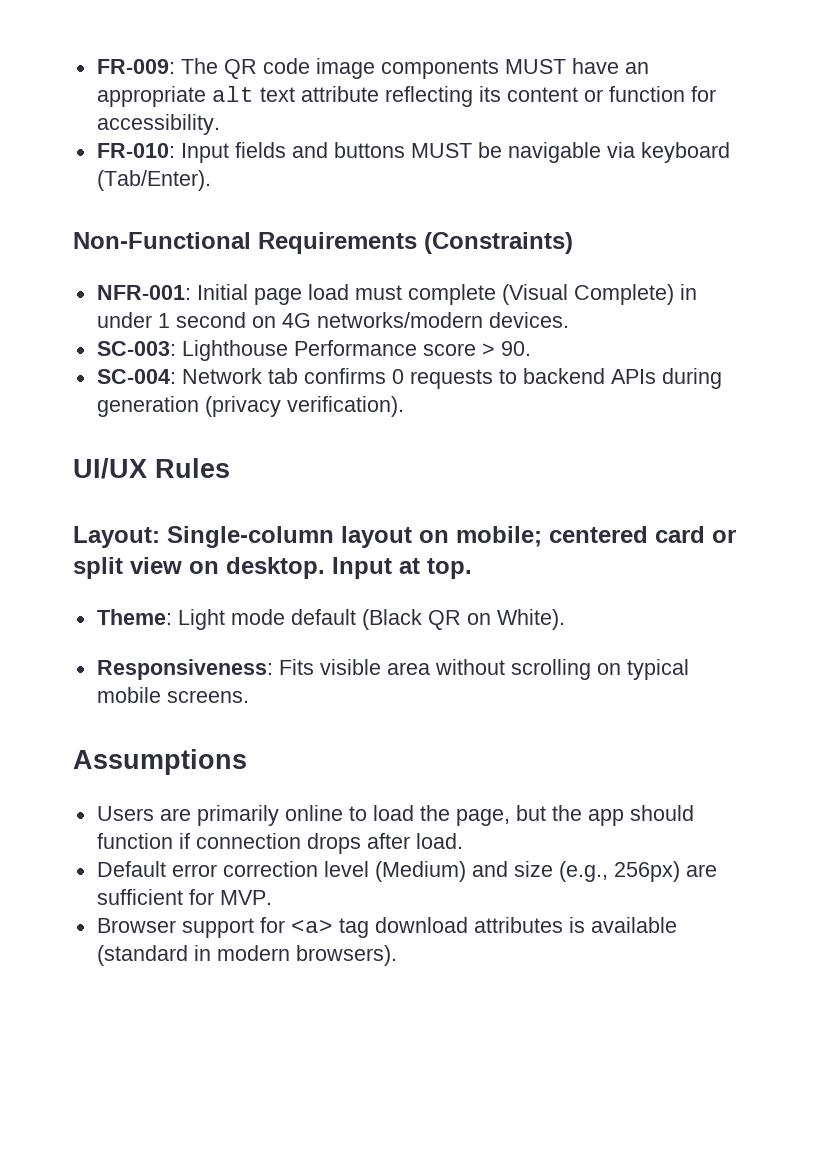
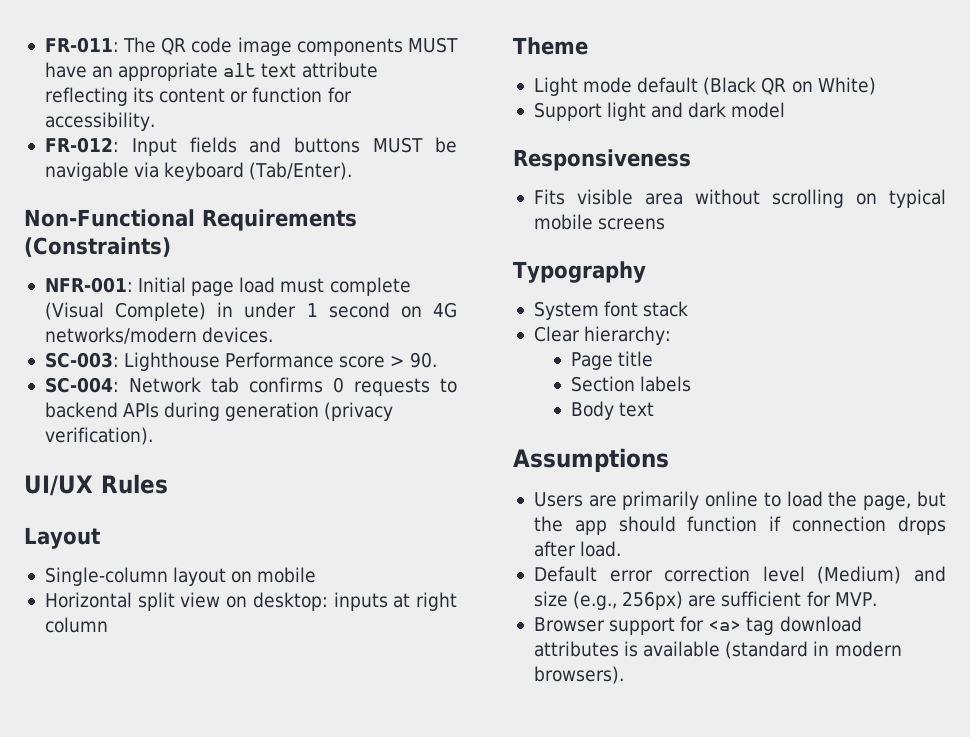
- FR-009: The QR code image components MUST have an appropriate alt text attribute reflecting its content or function for accessibility.
+ FR-011: The QR code image components MUST have an appropriate alt text attribute reflecting its content or function for accessibility.
- FR-010: Input fields and buttons MUST be navigable via keyboard (Tab/Enter).
+ FR-012: Input fields and buttons MUST be navigable via keyboard (Tab/Enter).
- Layout: Single-column layout on mobile; centered card or split view on desktop. Input at top.
- Theme: Light mode default (Black QR on White).
- Responsiveness: Fits visible area without scrolling on typical mobile screens.
+ Layout
+ Single-column layout on mobile
+ Horizontal split view on desktop: inputs at right column
+ Theme
+ Light mode default (Black QR on White)
+ Support light and dark model
+ Responsiveness
+ Fits visible area without scrolling on typical mobile screens
+ Typography
+ System font stack
+ Clear hierarchy:
+ Page title
+ Section labels
+ Body text

